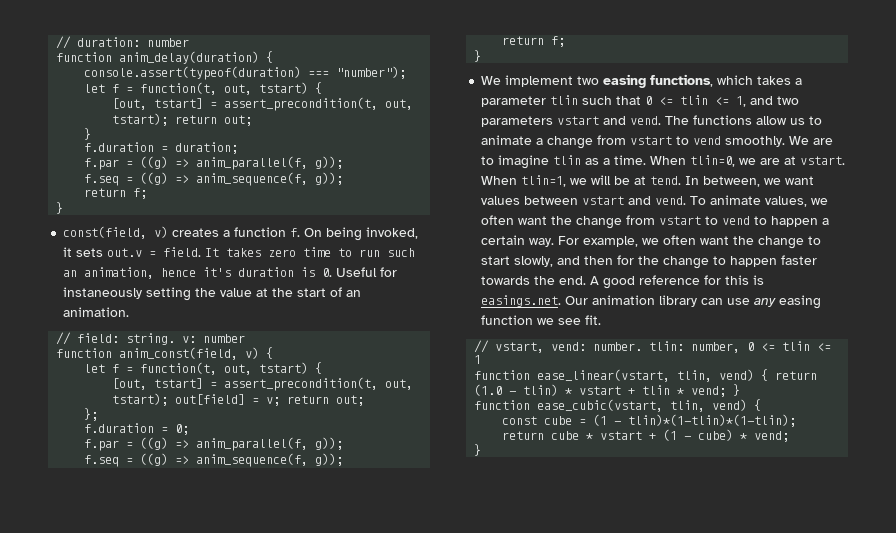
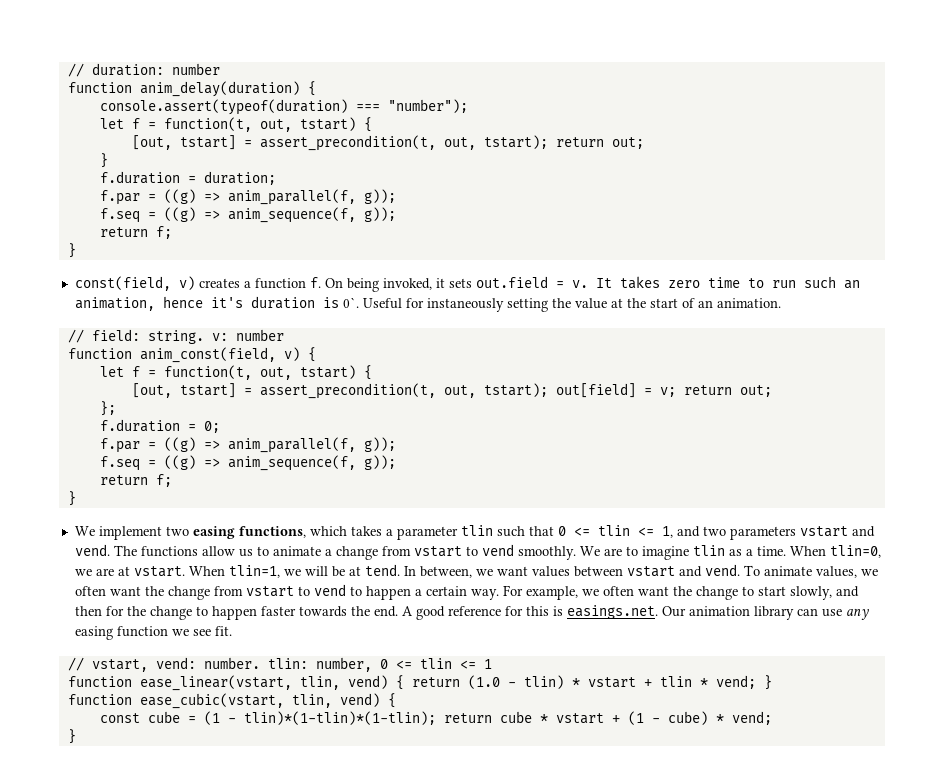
- On being invoked, it sets out.v = field.
+ On being invoked, it sets out.field = v.
- It takes zero time to run such an animation, hence it's duration is 0. Useful for instaneously setting the value at the start of an animation.
+ It takes zero time to run such an animation, hence it's duration is 0`. Useful for instaneously setting the value at the start of an animation.

